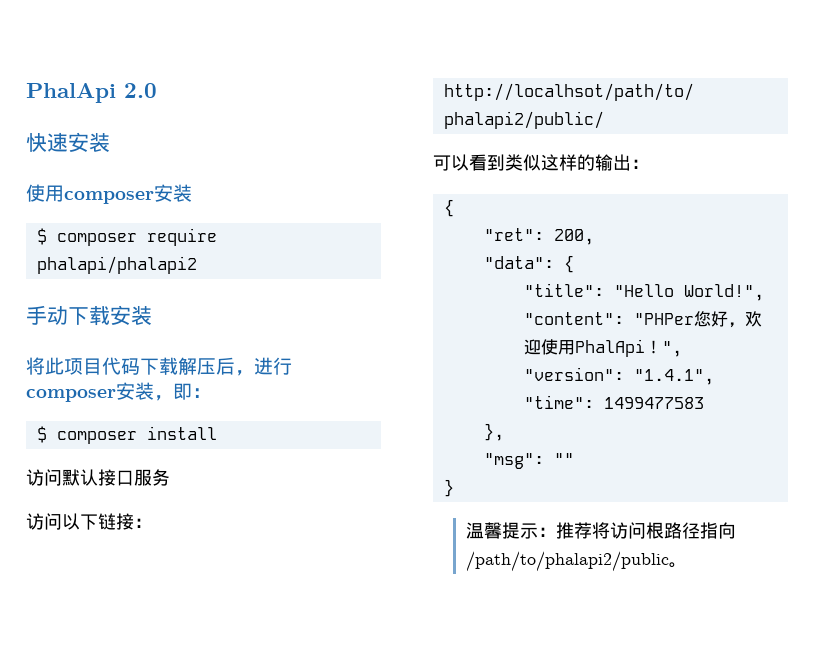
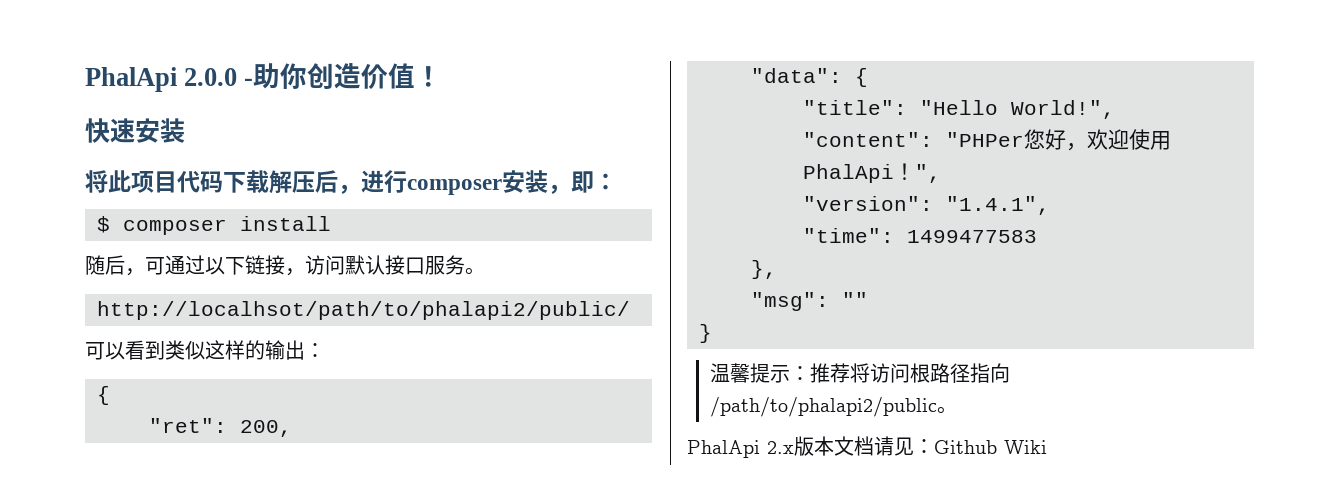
- PhalApi 2.0
+ PhalApi 2.0.0 -助你创造价值！
  快速安装
- 使用composer安装
- $ composer require phalapi/phalapi2
- 手动下载安装
- 访问默认接口服务
- 访问以下链接：
+ 随后，可通过以下链接，访问默认接口服务。
+ PhalApi 2.x版本文档请见：Github Wiki

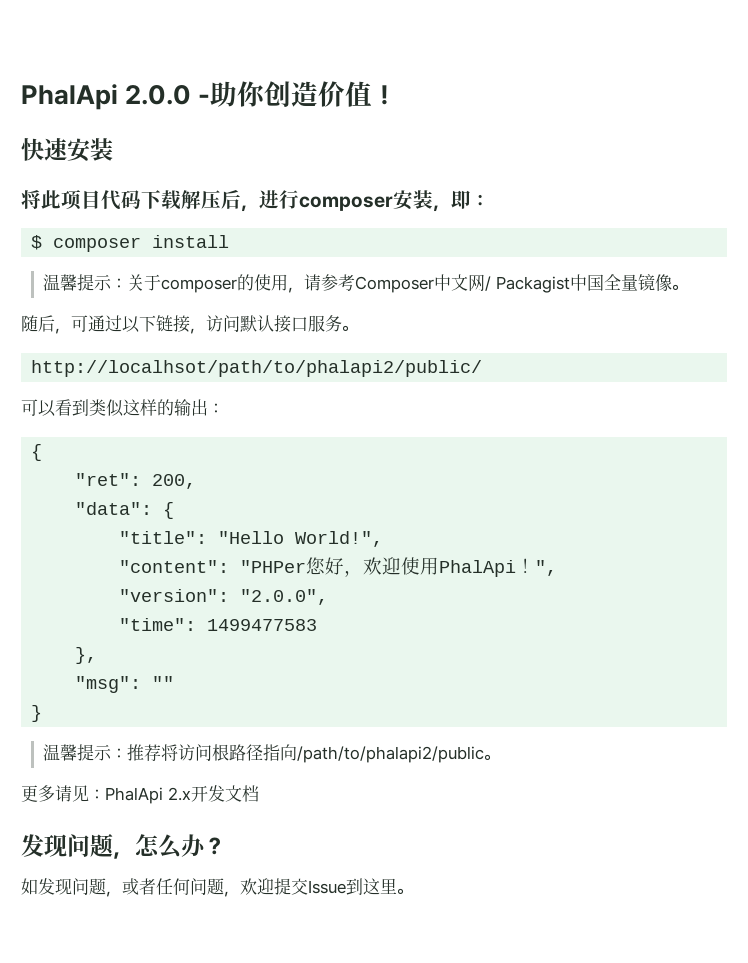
+ 温馨提示：关于composer的使用，请参考Composer中文网/ Packagist中国全量镜像。
- "version": "1.4.1",
+ "version": "2.0.0",
- PhalApi 2.x版本文档请见：Github Wiki
+ 更多请见：PhalApi 2.x开发文档
+ 发现问题，怎么办？
+ 如发现问题，或者任何问题，欢迎提交Issue到这里。

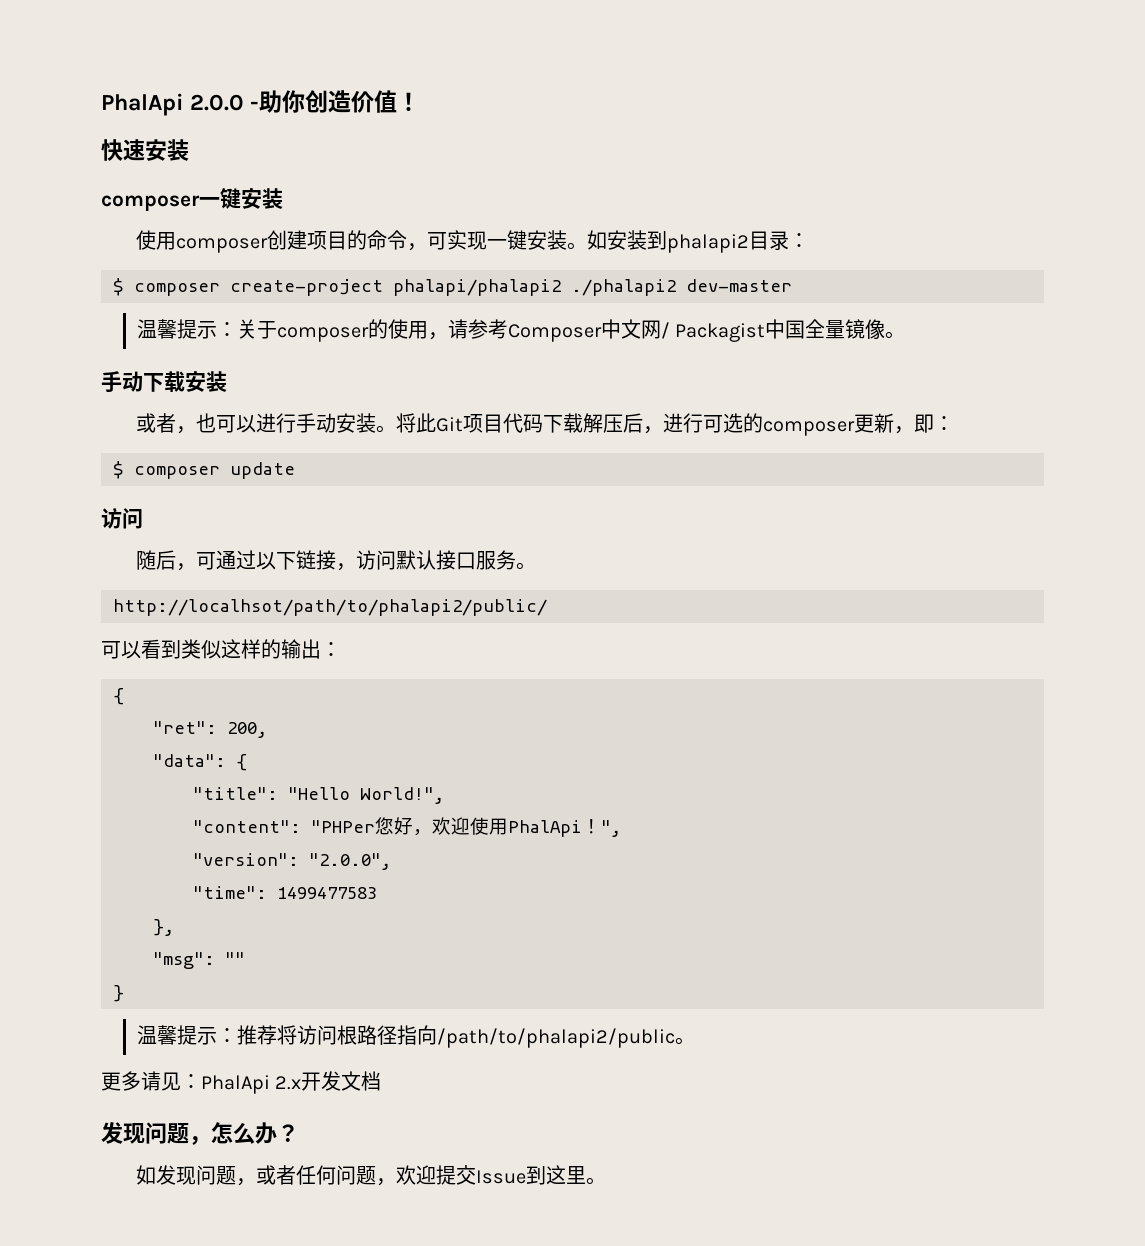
- 将此项目代码下载解压后，进行composer安装，即：
- $ composer install
+ composer一键安装
+ 使用composer创建项目的命令，可实现一键安装。如安装到phalapi2目录：
+ $ composer create-project phalapi/phalapi2 ./phalapi2 dev-master
+ 手动下载安装
+ 或者，也可以进行手动安装。将此Git项目代码下载解压后，进行可选的composer更新，即：
+ $ composer update
+ 访问

